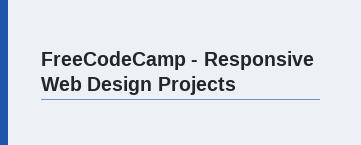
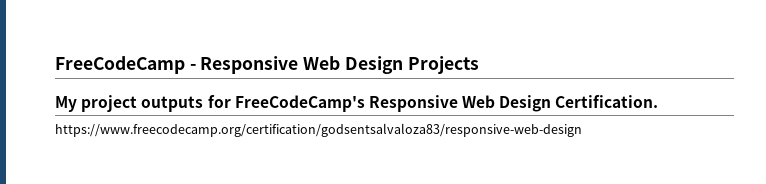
+ My project outputs for FreeCodeCamp's Responsive Web Design Certification.
+ https://www.freecodecamp.org/certification/godsentsalvaloza83/responsive-web-design

